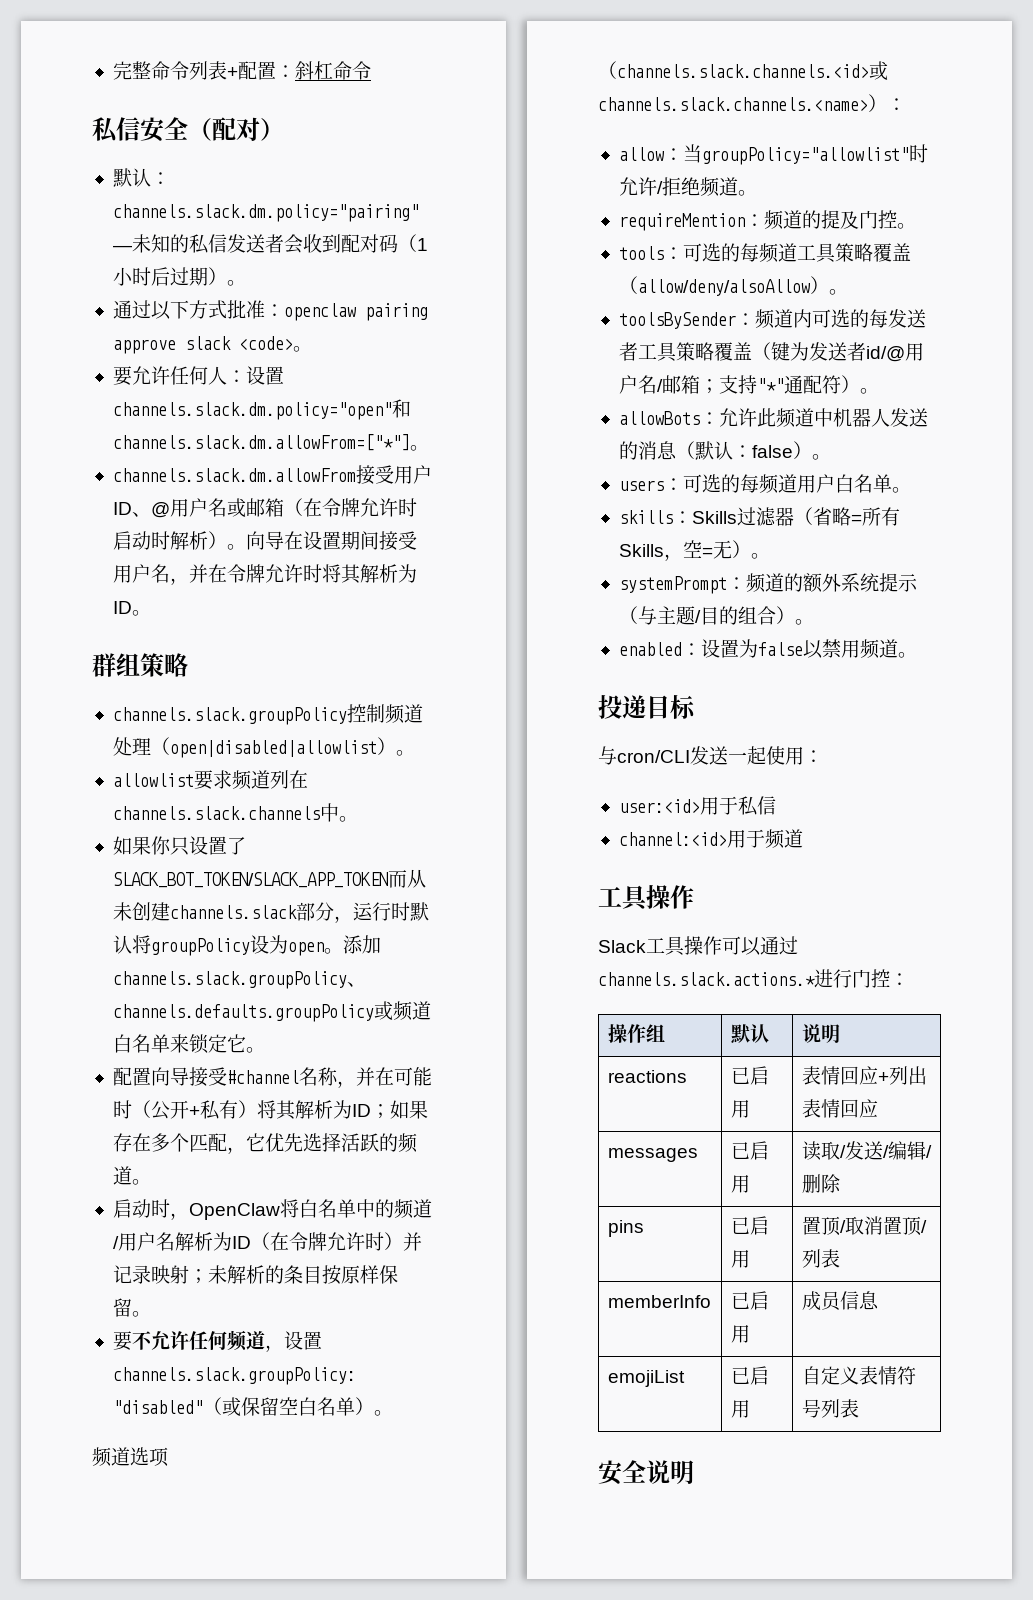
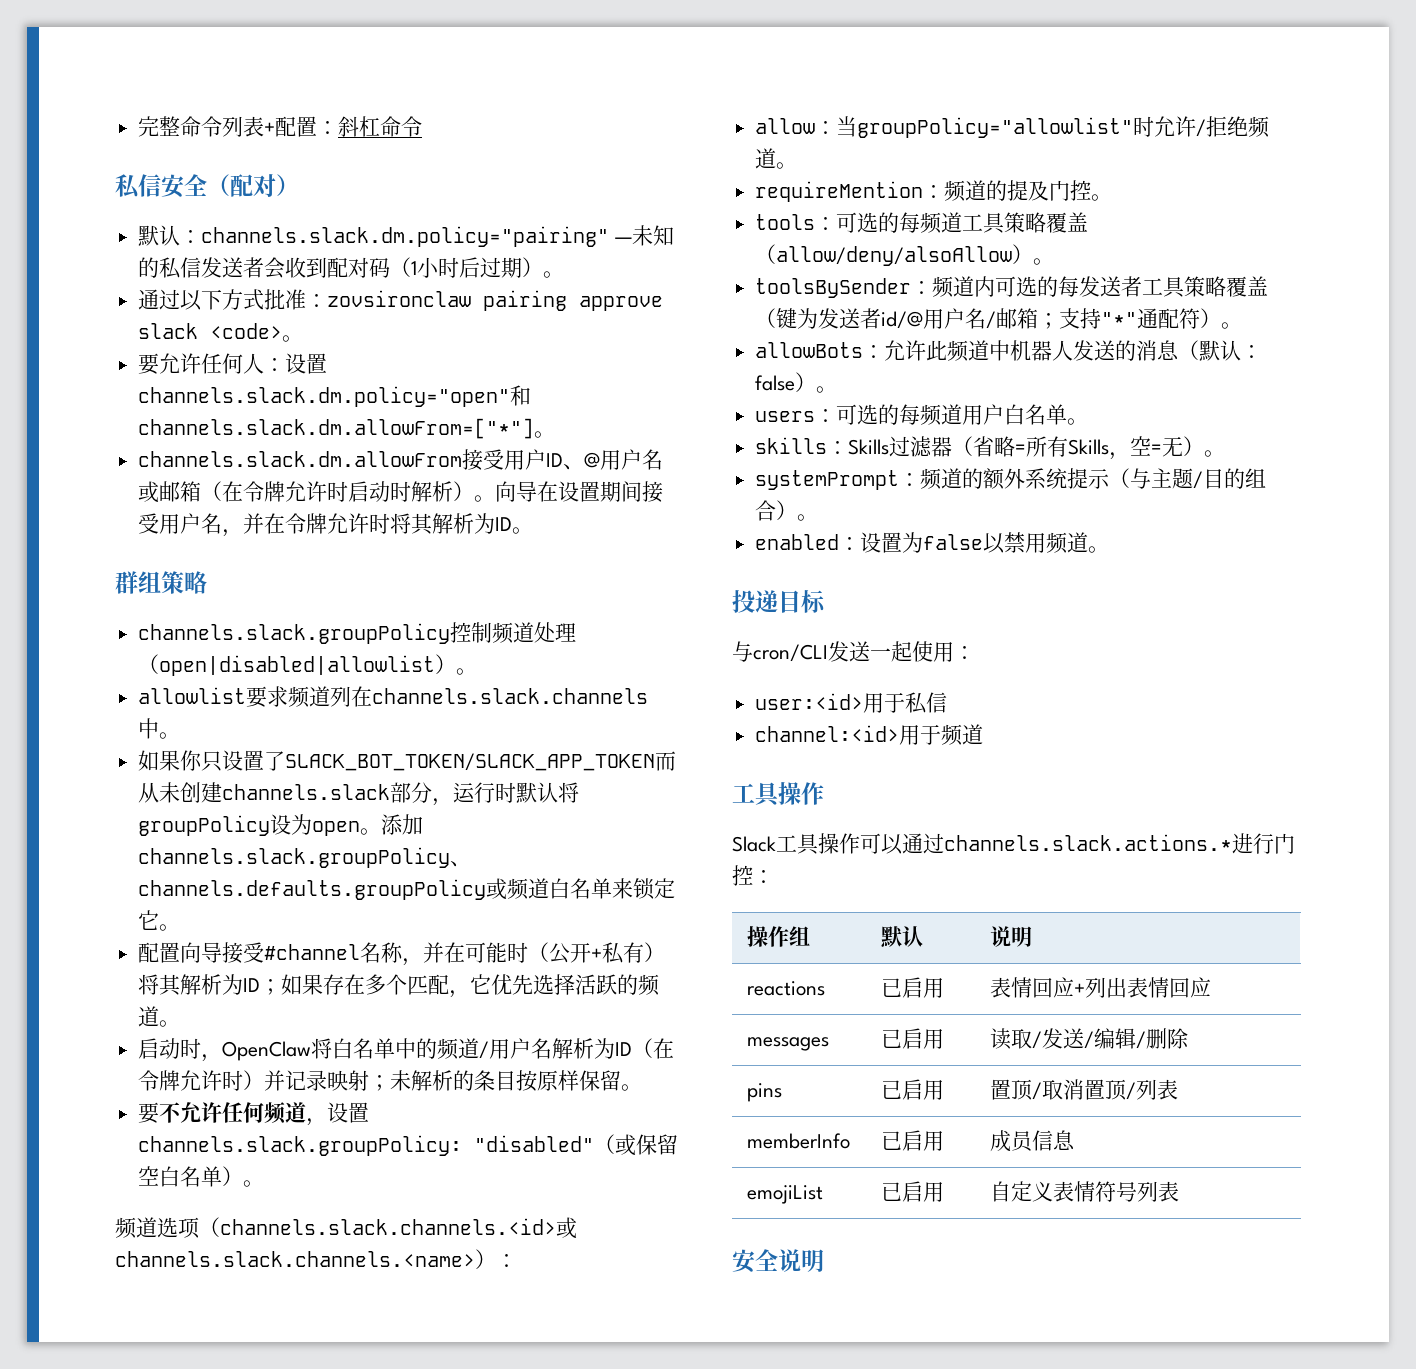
- 通过以下方式批准：openclaw pairing approve slack <code>。
+ 通过以下方式批准：zovsironclaw pairing approve slack <code>。

